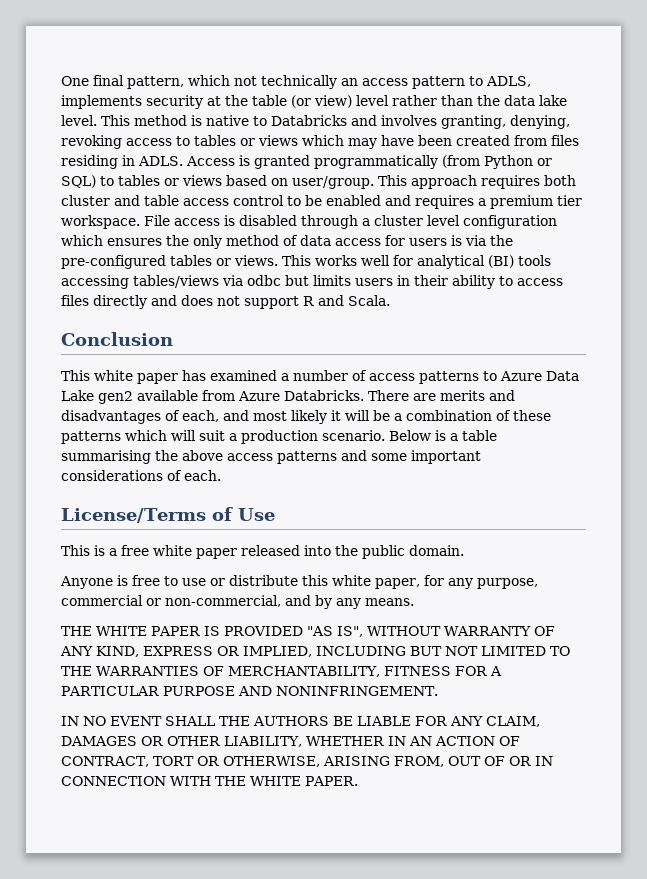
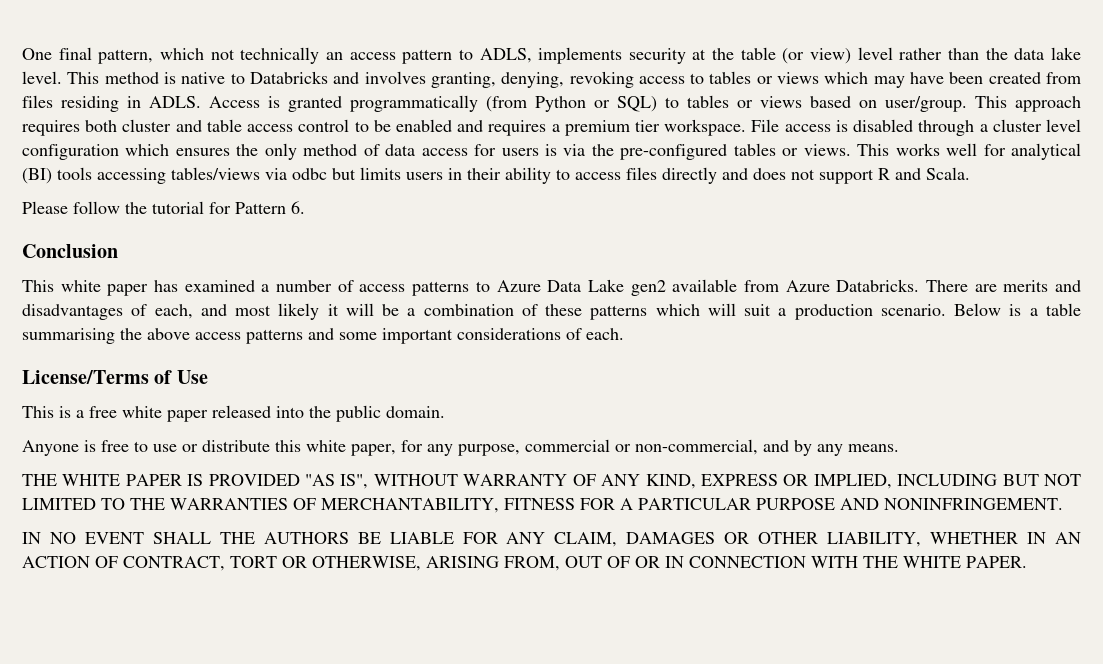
+ Please follow the tutorial for Pattern 6.

